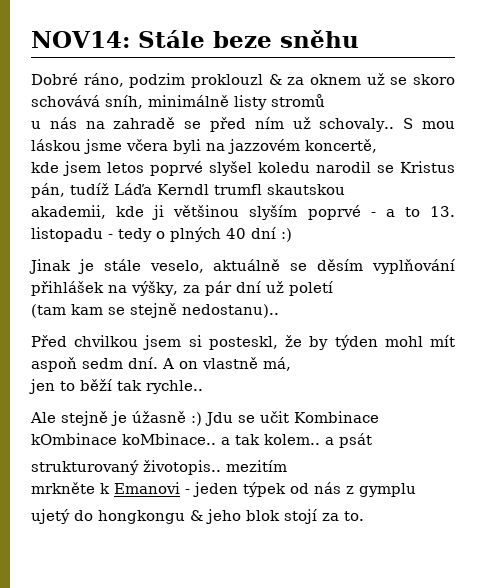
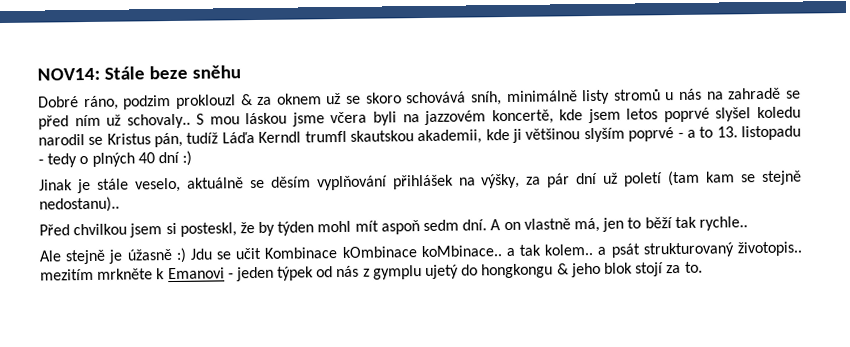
- Dobré ráno, podzim proklouzl & za oknem už se skoro schovává sníh, minimálně listy stromů
- u nás na zahradě se před ním už schovaly..
+ Dobré ráno, podzim proklouzl & za oknem už se skoro schovává sníh, minimálně listy stromů u nás na zahradě se před ním už schovaly..
- S mou láskou jsme včera byli na jazzovém koncertě,
- kde jsem letos poprvé slyšel koledu narodil se Kristus pán, tudíž Láďa Kerndl trumfl skautskou
- akademii, kde ji většinou slyším poprvé - a to 13. listopadu - tedy o plných 40 dní :)
+ S mou láskou jsme včera byli na jazzovém koncertě, kde jsem letos poprvé slyšel koledu narodil se Kristus pán, tudíž Láďa Kerndl trumfl skautskou akademii, kde ji většinou slyším poprvé - a to 13. listopadu - tedy o plných 40 dní :)
- Jinak je stále veselo, aktuálně se děsím vyplňování přihlášek na výšky, za pár dní už poletí
- (tam kam se stejně nedostanu)..
+ Jinak je stále veselo, aktuálně se děsím vyplňování přihlášek na výšky, za pár dní už poletí (tam kam se stejně nedostanu)..
- A on vlastně má,
- jen to běží tak rychle..
+ A on vlastně má, jen to běží tak rychle..
- Ale stejně je úžasně :) Jdu se učit Kombinace kOmbinace koMbinace.. a tak kolem.. a psát
- strukturovaný životopis.. mezitím
- mrkněte k Emanovi - jeden týpek od nás z gymplu
- ujetý do hongkongu & jeho blok stojí za to.
+ Ale stejně je úžasně :) Jdu se učit Kombinace kOmbinace koMbinace.. a tak kolem.. a psát strukturovaný životopis.. mezitím mrkněte k Emanovi - jeden týpek od nás z gymplu ujetý do hongkongu & jeho blok stojí za to.

